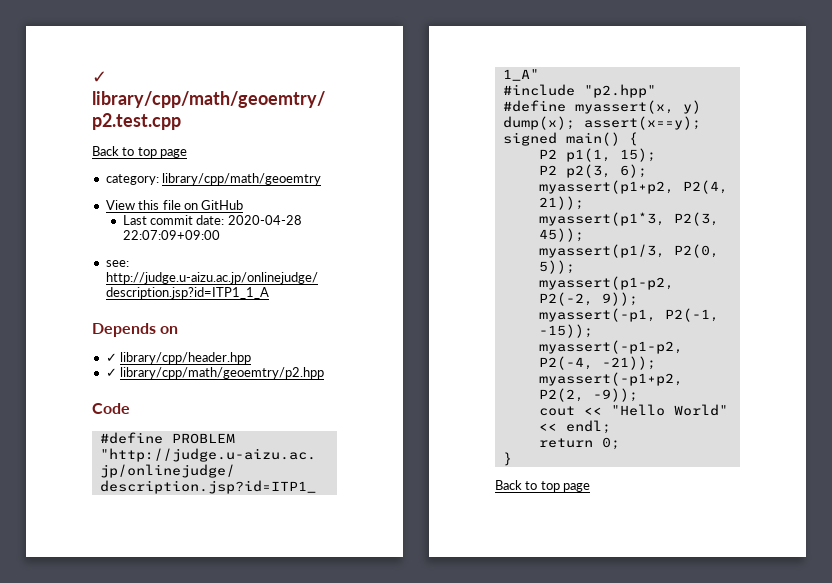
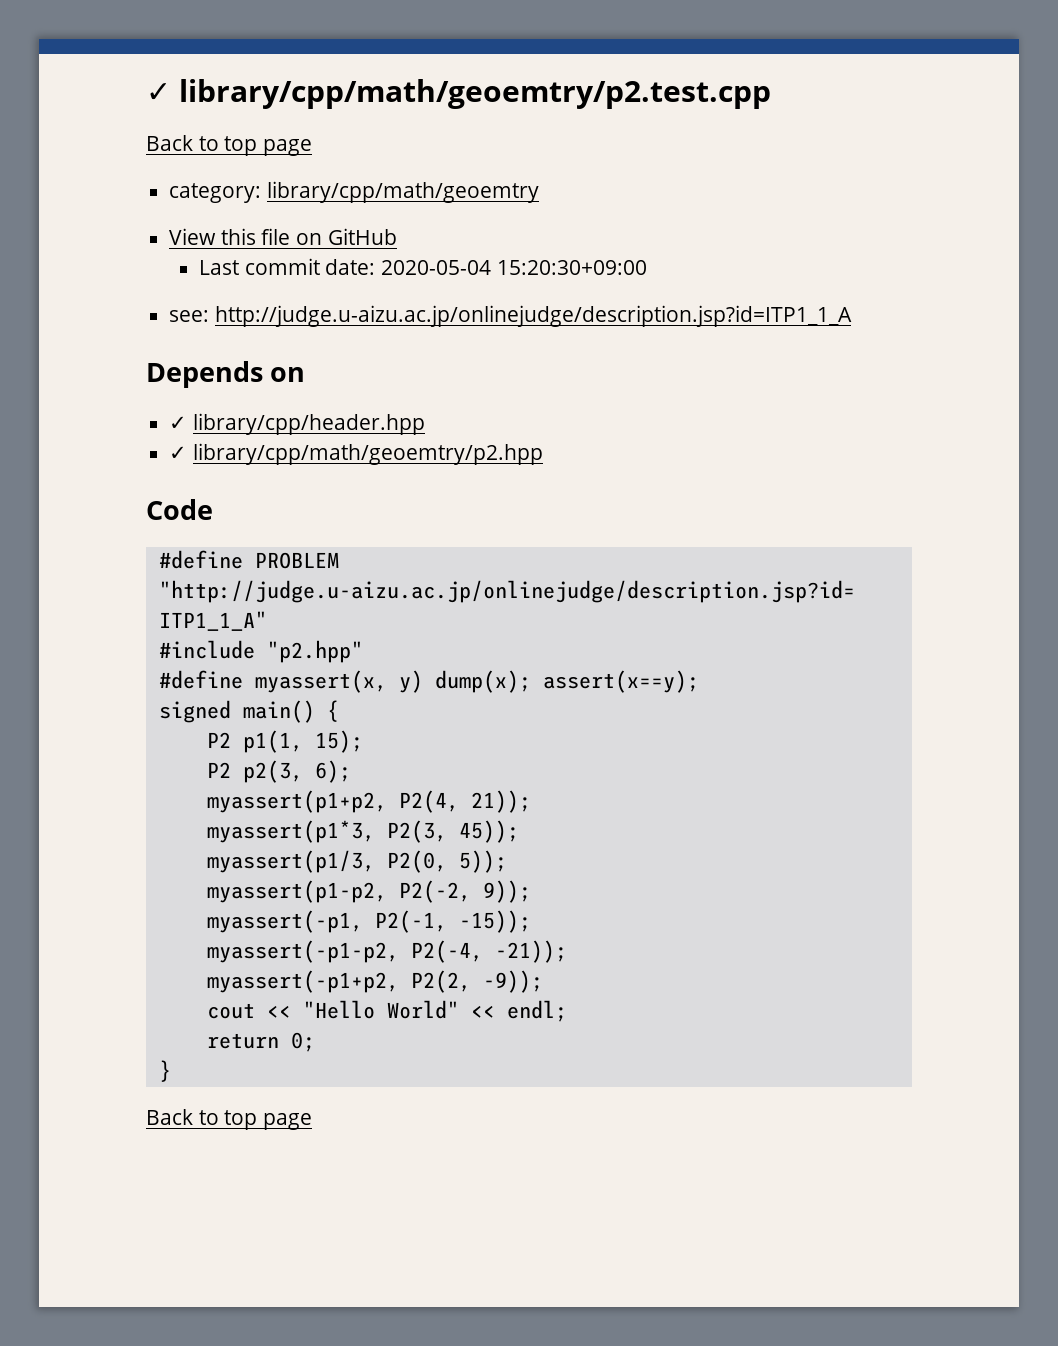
- Last commit date: 2020-04-28 22:07:09+09:00
+ Last commit date: 2020-05-04 15:20:30+09:00

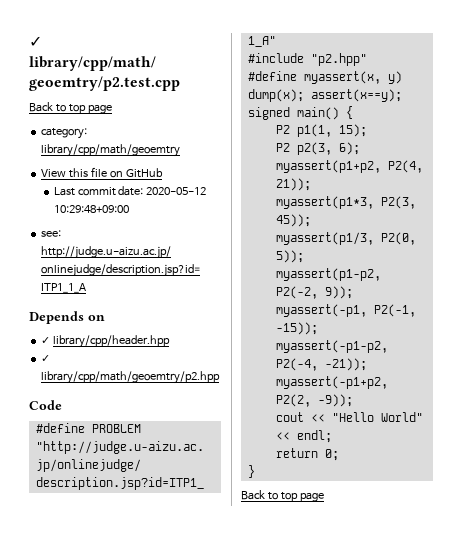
- Last commit date: 2020-05-04 15:20:30+09:00
+ Last commit date: 2020-05-12 10:29:48+09:00

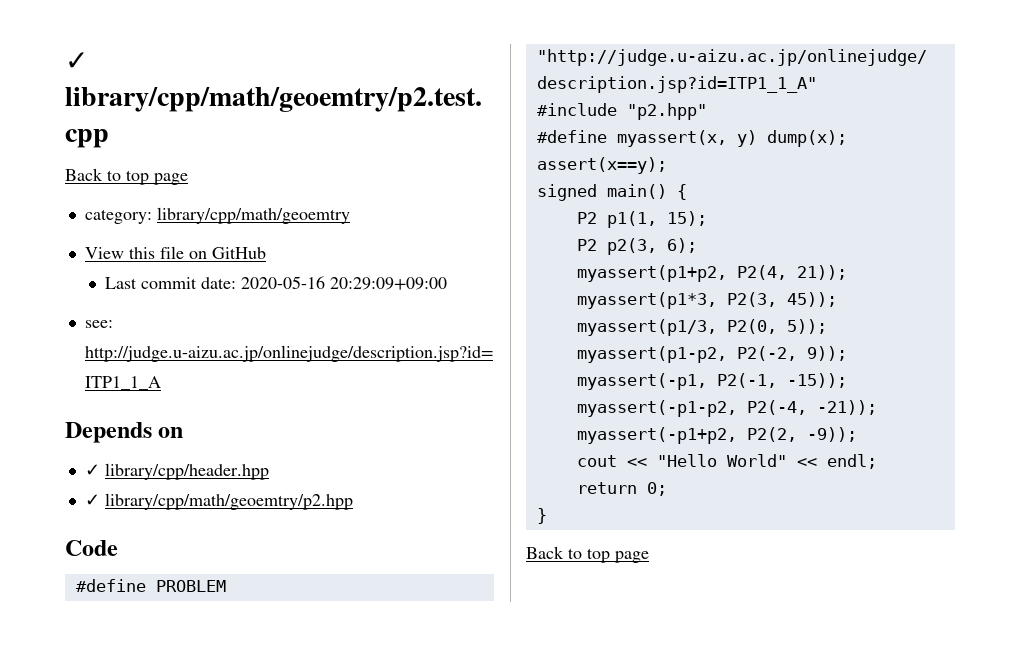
- Last commit date: 2020-05-12 10:29:48+09:00
+ Last commit date: 2020-05-16 20:29:09+09:00

